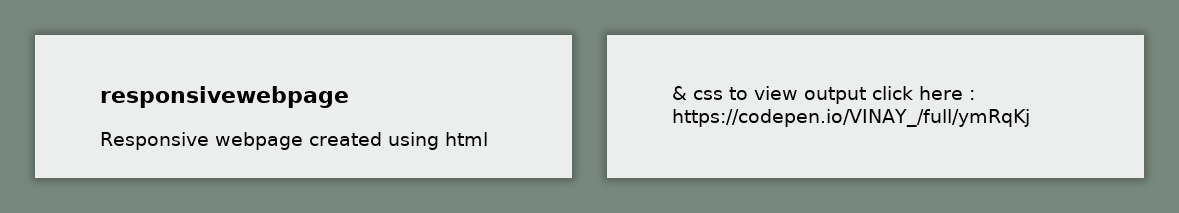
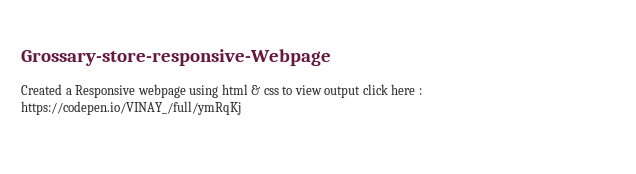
- responsivewebpage
- Responsive webpage created using html & css to view output click here : https://codepen.io/VINAY_/full/ymRqKj
+ Grossary-store-responsive-Webpage
+ Created a Responsive webpage using html & css to view output click here : https://codepen.io/VINAY_/full/ymRqKj

